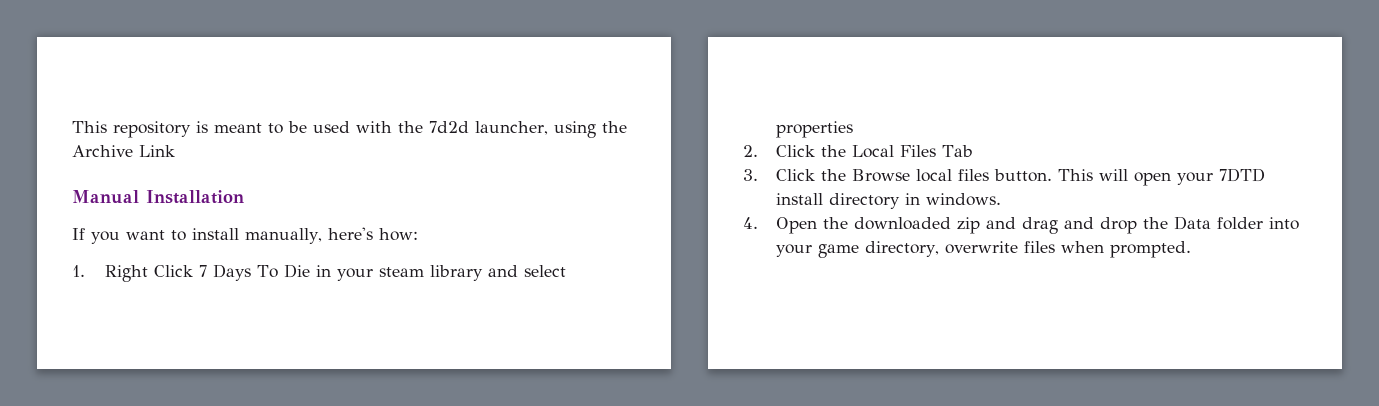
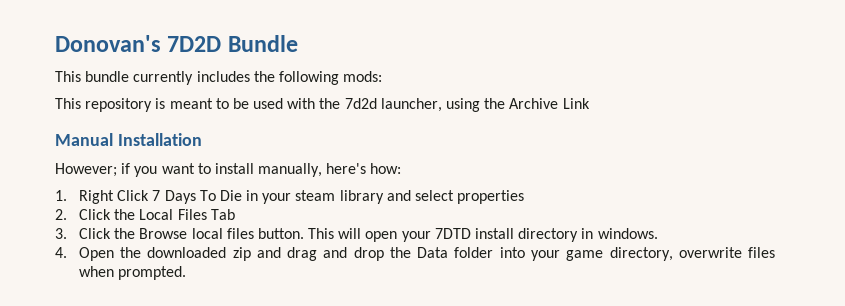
+ Donovan's 7D2D Bundle
+ This bundle currently includes the following mods:
- If you want to install manually, here's how:
+ However; if you want to install manually, here's how:

